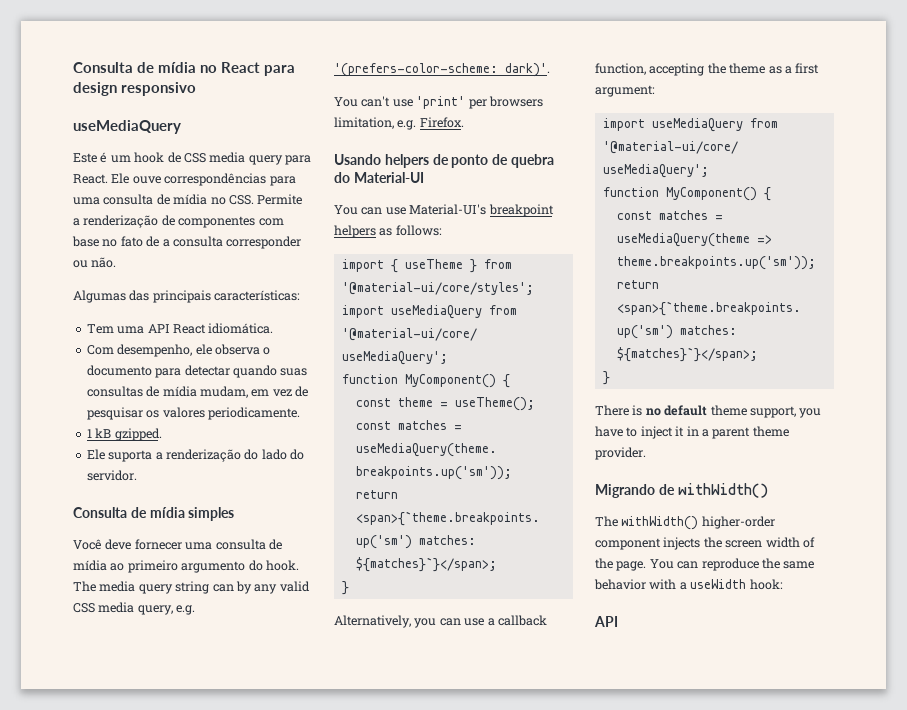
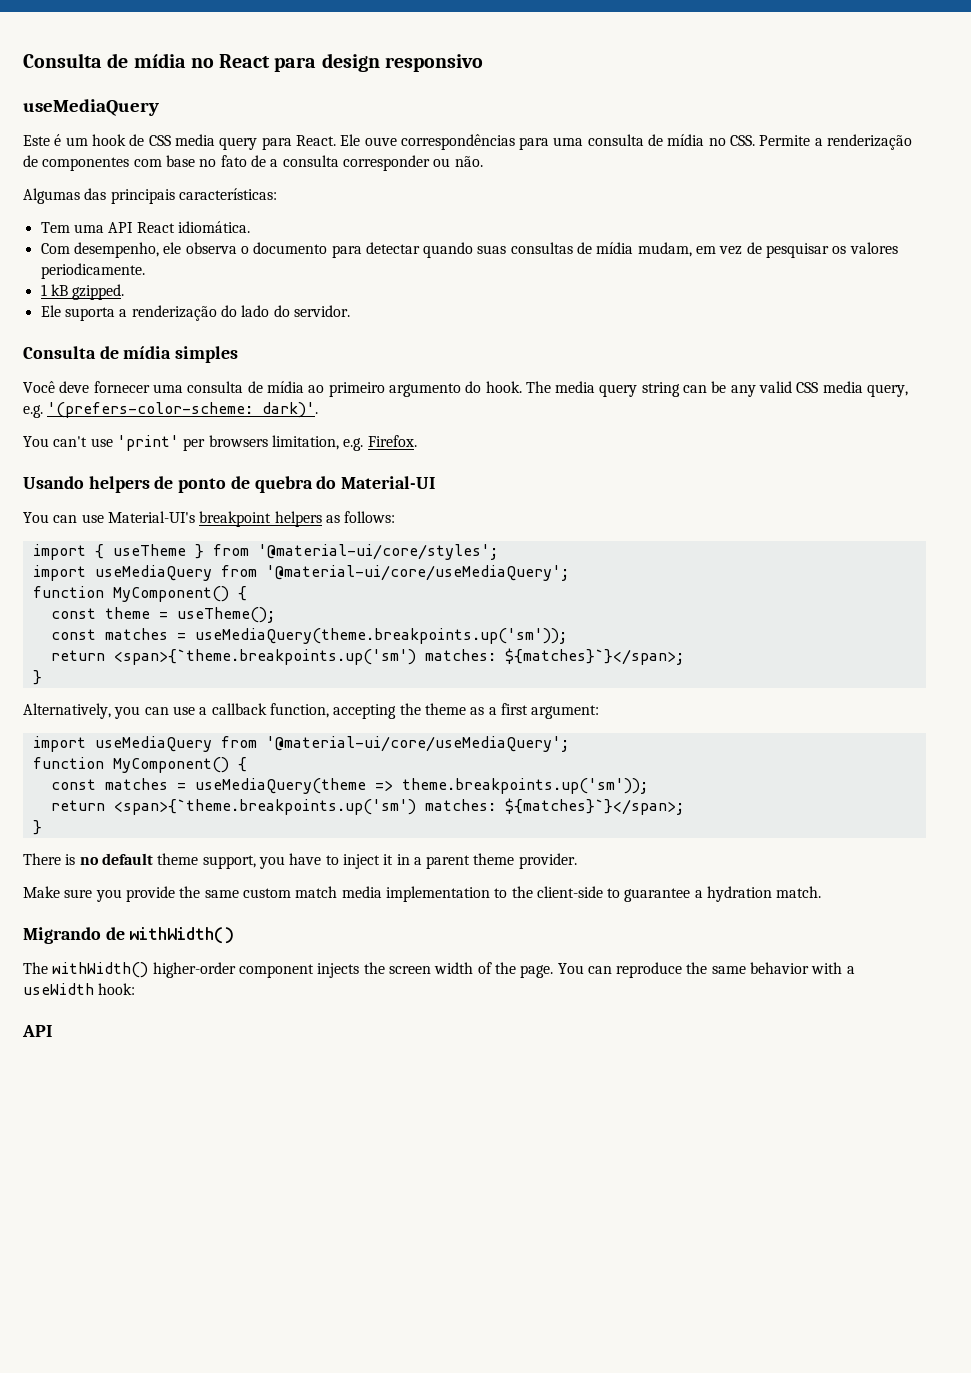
- The media query string can by any valid CSS media query, e.g. '(prefers-color-scheme: dark)'.
+ The media query string can be any valid CSS media query, e.g. '(prefers-color-scheme: dark)'.
+ Make sure you provide the same custom match media implementation to the client-side to guarantee a hydration match.

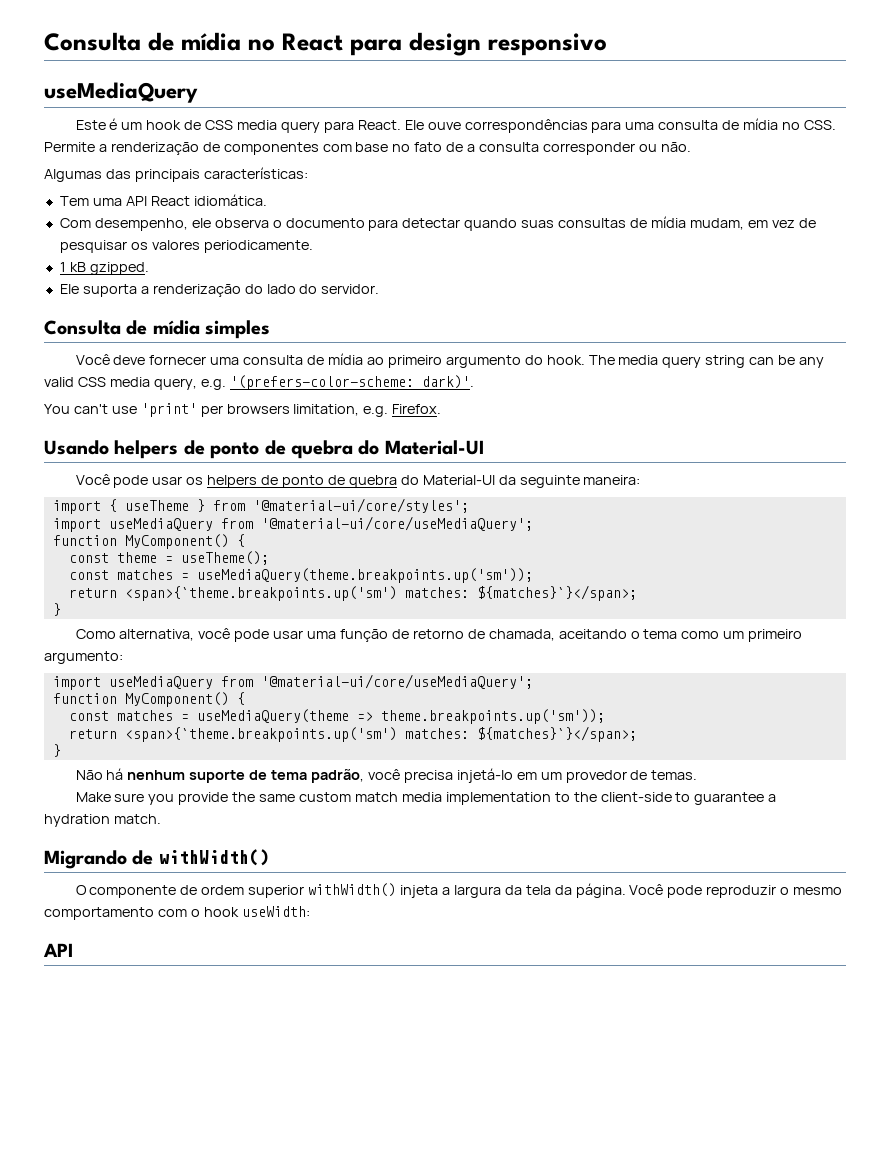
- You can use Material-UI's breakpoint helpers as follows:
+ Você pode usar os helpers de ponto de quebra do Material-UI da seguinte maneira:
- Alternatively, you can use a callback function, accepting the theme as a first argument:
+ Como alternativa, você pode usar uma função de retorno de chamada, aceitando o tema como um primeiro argumento:
- There is no default theme support, you have to inject it in a parent theme provider.
+ Não há nenhum suporte de tema padrão, você precisa injetá-lo em um provedor de temas.
- The withWidth() higher-order component injects the screen width of the page. You can reproduce the same behavior with a useWidth hook:
+ O componente de ordem superior withWidth() injeta a largura da tela da página. Você pode reproduzir o mesmo comportamento com o hook useWidth:

